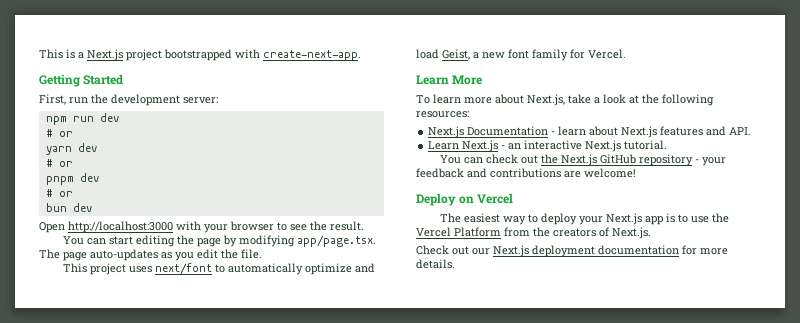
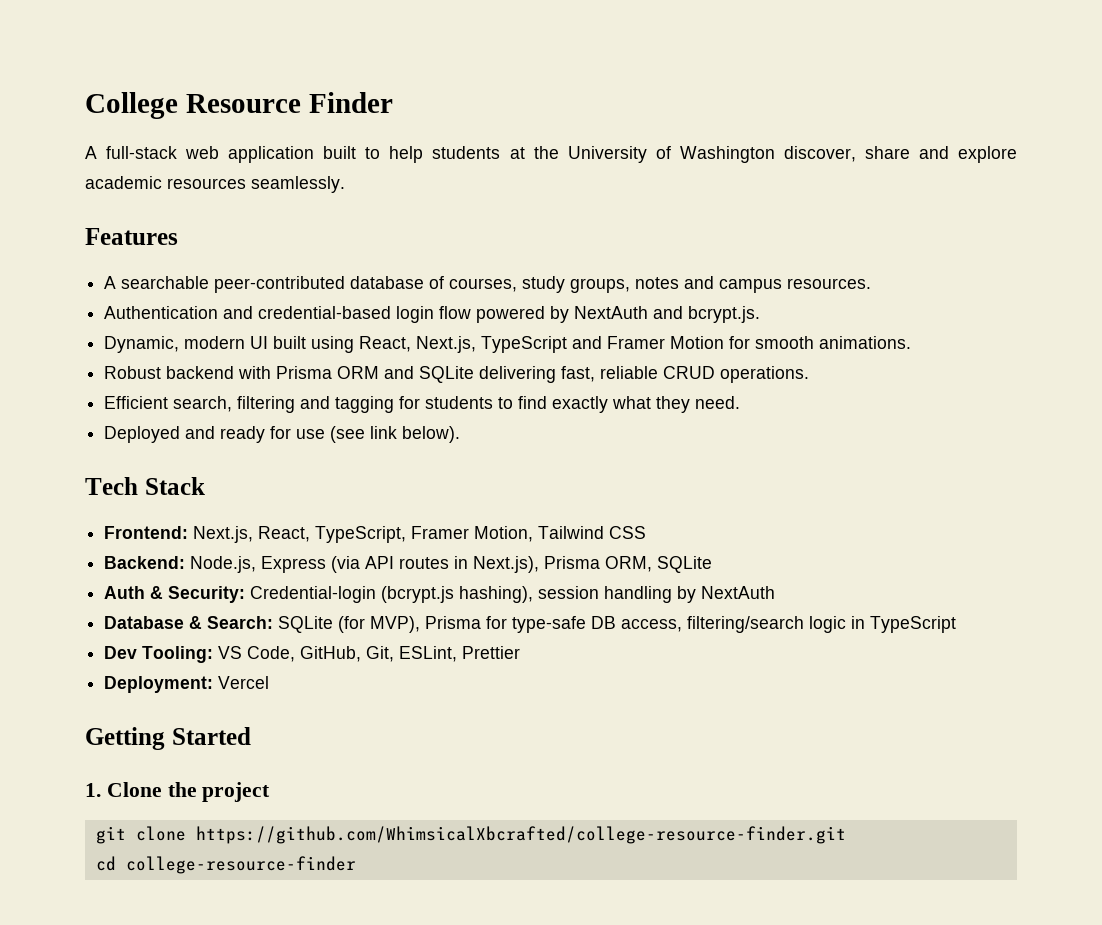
- This is a Next.js project bootstrapped with create-next-app.
+ College Resource Finder
+ A full‑stack web application built to help students at the University of Washington discover, share and explore academic resources seamlessly.
+ Features
+ A searchable peer‑contributed database of courses, study groups, notes and campus resources.
+ Authentication and credential‑based login flow powered by NextAuth and bcrypt.js.
+ Dynamic, modern UI built using React, Next.js, TypeScript and Framer Motion for smooth animations.
+ Robust backend with Prisma ORM and SQLite delivering fast, reliable CRUD operations.
+ Efficient search, filtering and tagging for students to find exactly what they need.
+ Deployed and ready for use (see link below).
+ Tech Stack
+ Frontend: Next.js, React, TypeScript, Framer Motion, Tailwind CSS
+ Backend: Node.js, Express (via API routes in Next.js), Prisma ORM, SQLite
+ Auth & Security: Credential‑login (bcrypt.js hashing), session handling by NextAuth
+ Database & Search: SQLite (for MVP), Prisma for type‑safe DB access, filtering/search logic in TypeScript
+ Dev Tooling: VS Code, GitHub, Git, ESLint, Prettier
+ Deployment: Vercel
  Getting Started
- First, run the development server:
- npm run dev
- # or
- yarn dev
- # or
- pnpm dev
- # or
- bun dev
- Open http://localhost:3000 with your browser to see the result.
- You can start editing the page by modifying app/page.tsx. The page auto-updates as you edit the file.
- This project uses next/font to automatically optimize and load Geist, a new font family for Vercel.
- Learn More
- To learn more about Next.js, take a look at the following resources:
- Next.js Documentation - learn about Next.js features and API.
- Learn Next.js - an interactive Next.js tutorial.
- You can check out the Next.js GitHub repository - your feedback and contributions are welcome!
- Deploy on Vercel
- The easiest way to deploy your Next.js app is to use the Vercel Platform from the creators of Next.js.
- Check out our Next.js deployment documentation for more details.
+ 1. Clone the project
+ git clone https://github.com/WhimsicalXbcrafted/college-resource-finder.git
+ cd college-resource-finder

